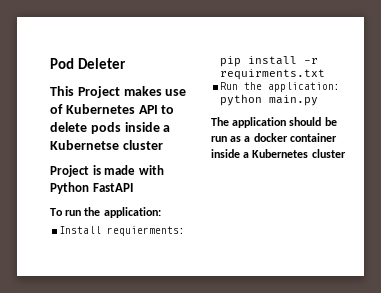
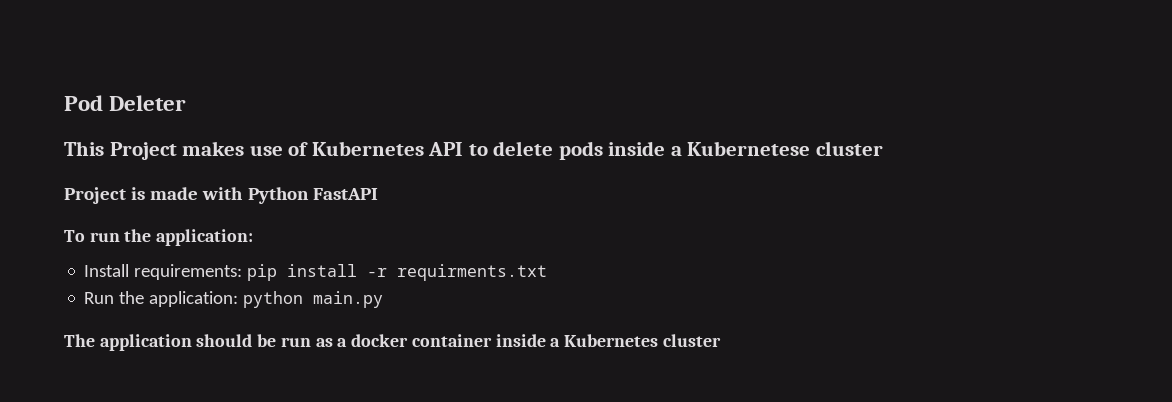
- This Project makes use of Kubernetes API to delete pods inside a Kubernetse cluster
+ This Project makes use of Kubernetes API to delete pods inside a Kubernetese cluster
- Install requierments: pip install -r requirments.txt
+ Install requirements: pip install -r requirments.txt

